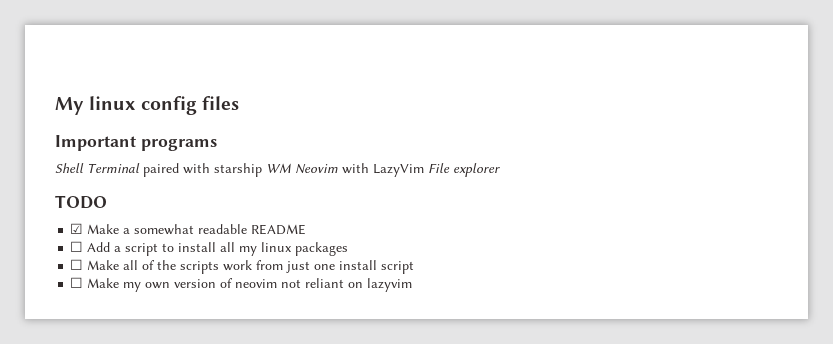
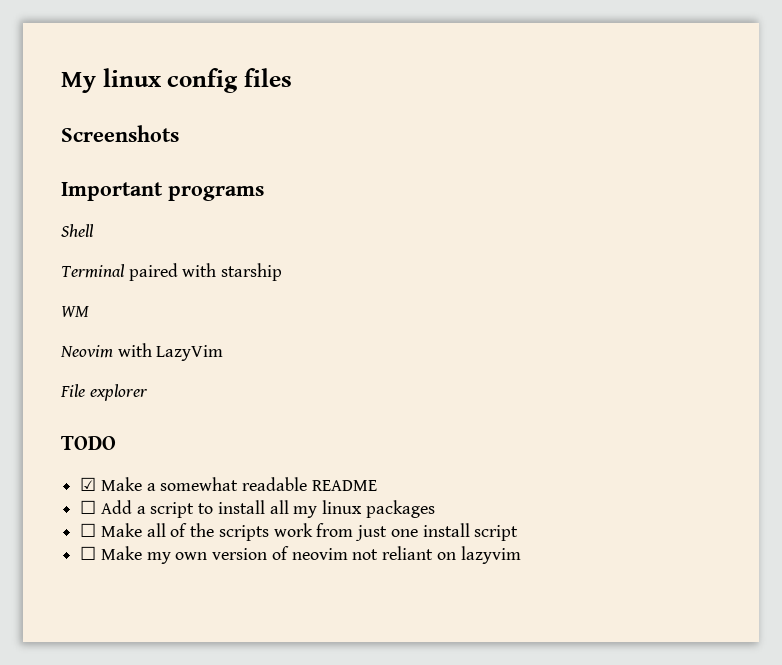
+ Screenshots
- Shell Terminal paired with starship WM Neovim with LazyVim File explorer
+ Shell
+ Terminal paired with starship
+ WM
+ Neovim with LazyVim
+ File explorer

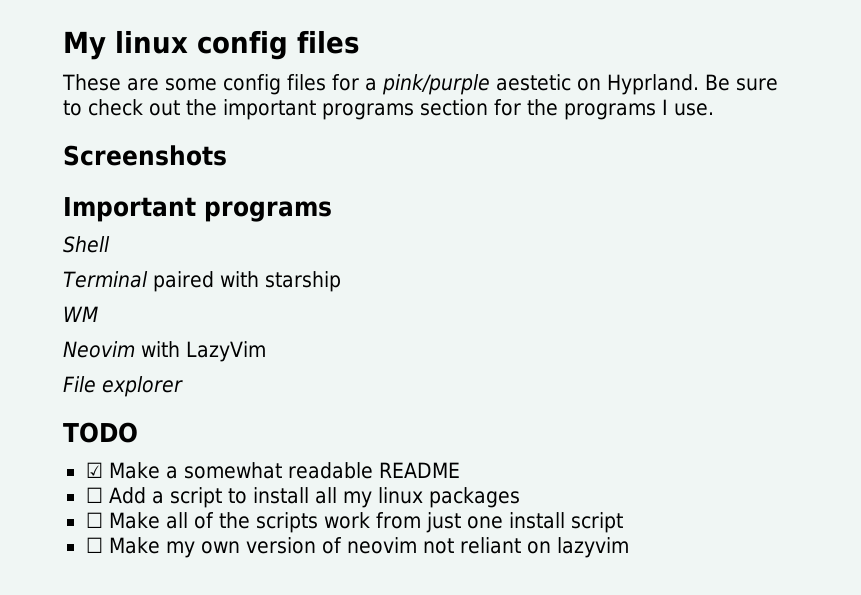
+ These are some config files for a pink/purple aestetic on Hyprland. Be sure to check out the important programs section for the programs I use.

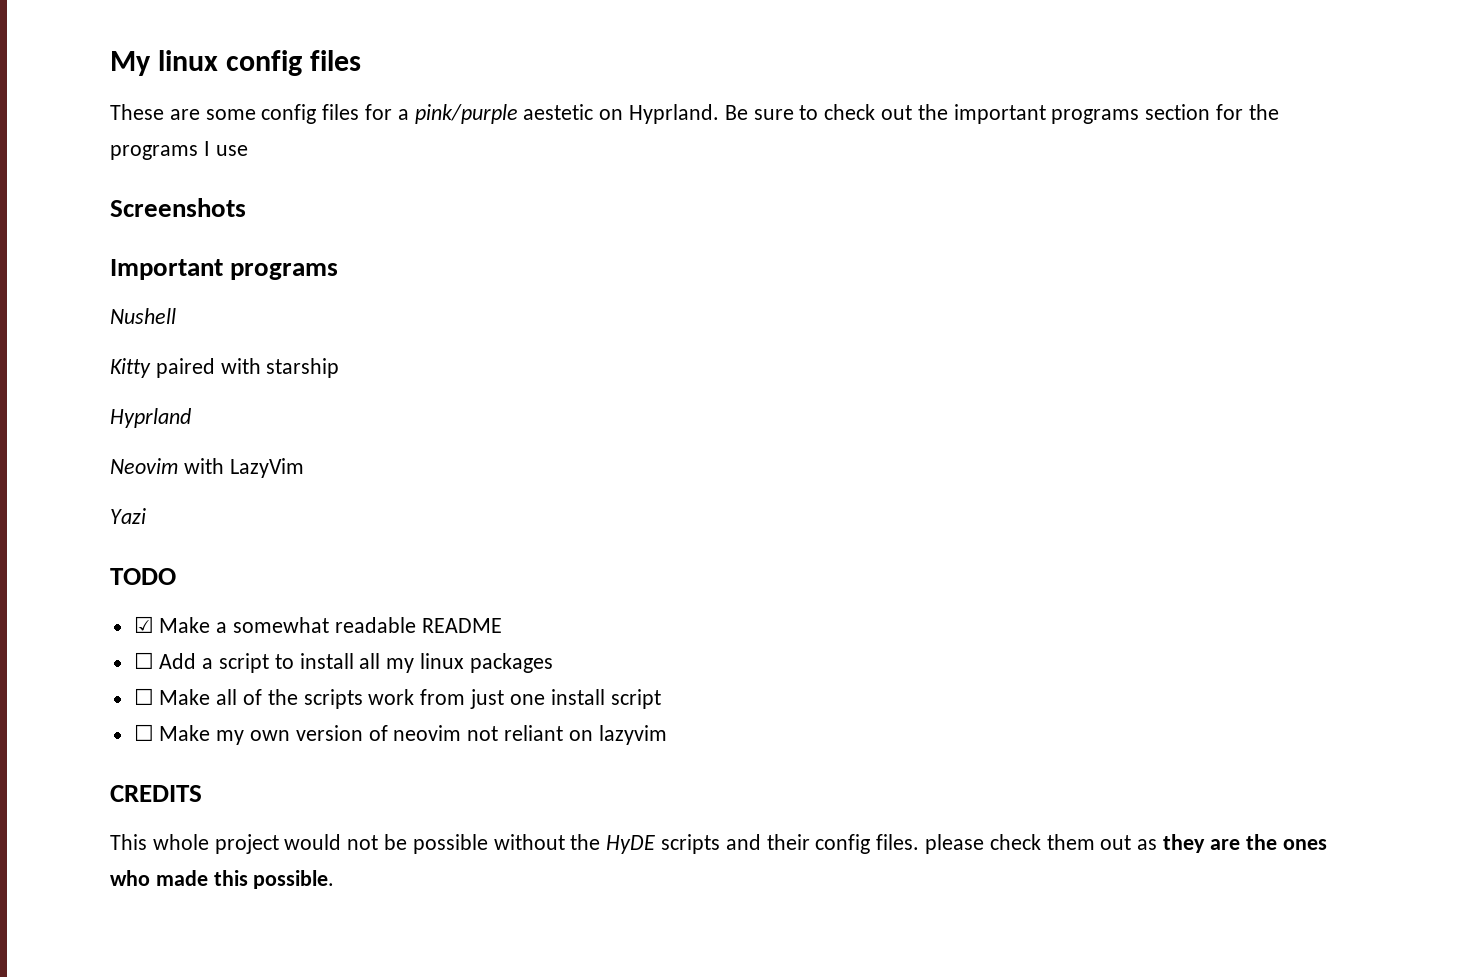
- Be sure to check out the important programs section for the programs I use.
+ Be sure to check out the important programs section for the programs I use
- Shell
- Terminal paired with starship
+ Nushell
+ Kitty paired with starship
- WM
+ Hyprland
- File explorer
+ Yazi
+ CREDITS
+ This whole project would not be possible without the HyDE scripts and their config files. please check them out as they are the ones who made this possible.

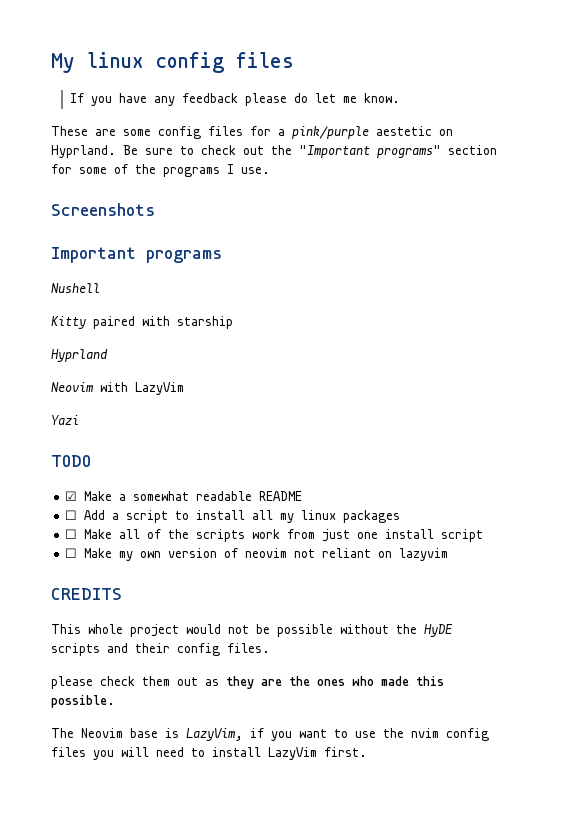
+ If you have any feedback please do let me know.
- Be sure to check out the important programs section for the programs I use
+ Be sure to check out the "Important programs" section for some of the programs I use.
- This whole project would not be possible without the HyDE scripts and their config files. please check them out as they are the ones who made this possible.
+ This whole project would not be possible without the HyDE scripts and their config files.
+ please check them out as they are the ones who made this possible.
+ The Neovim base is LazyVim, if you want to use the nvim config files you will need to install LazyVim first.

